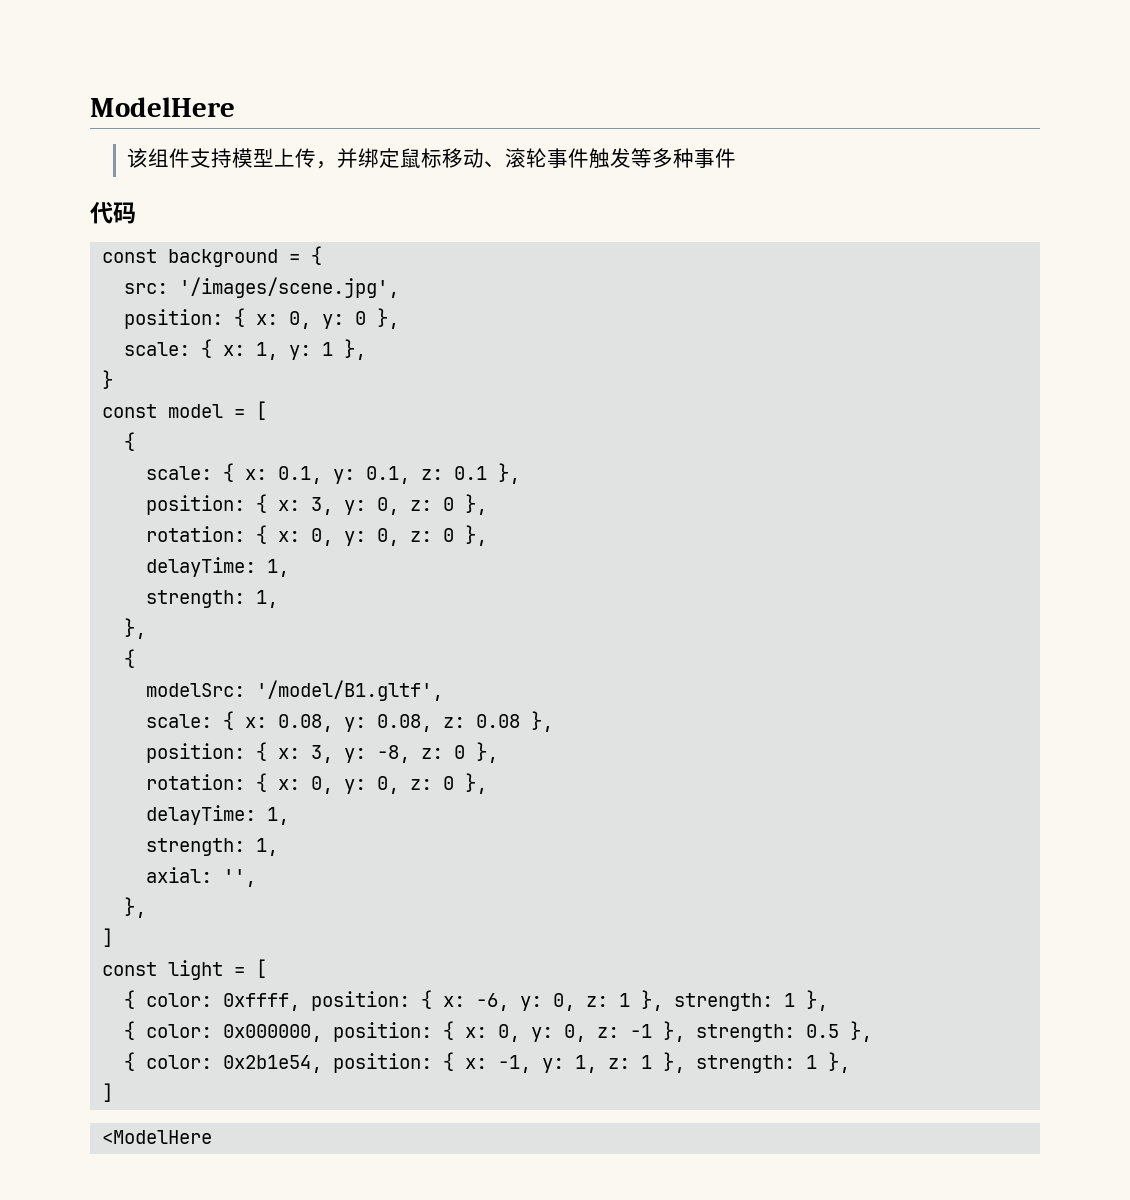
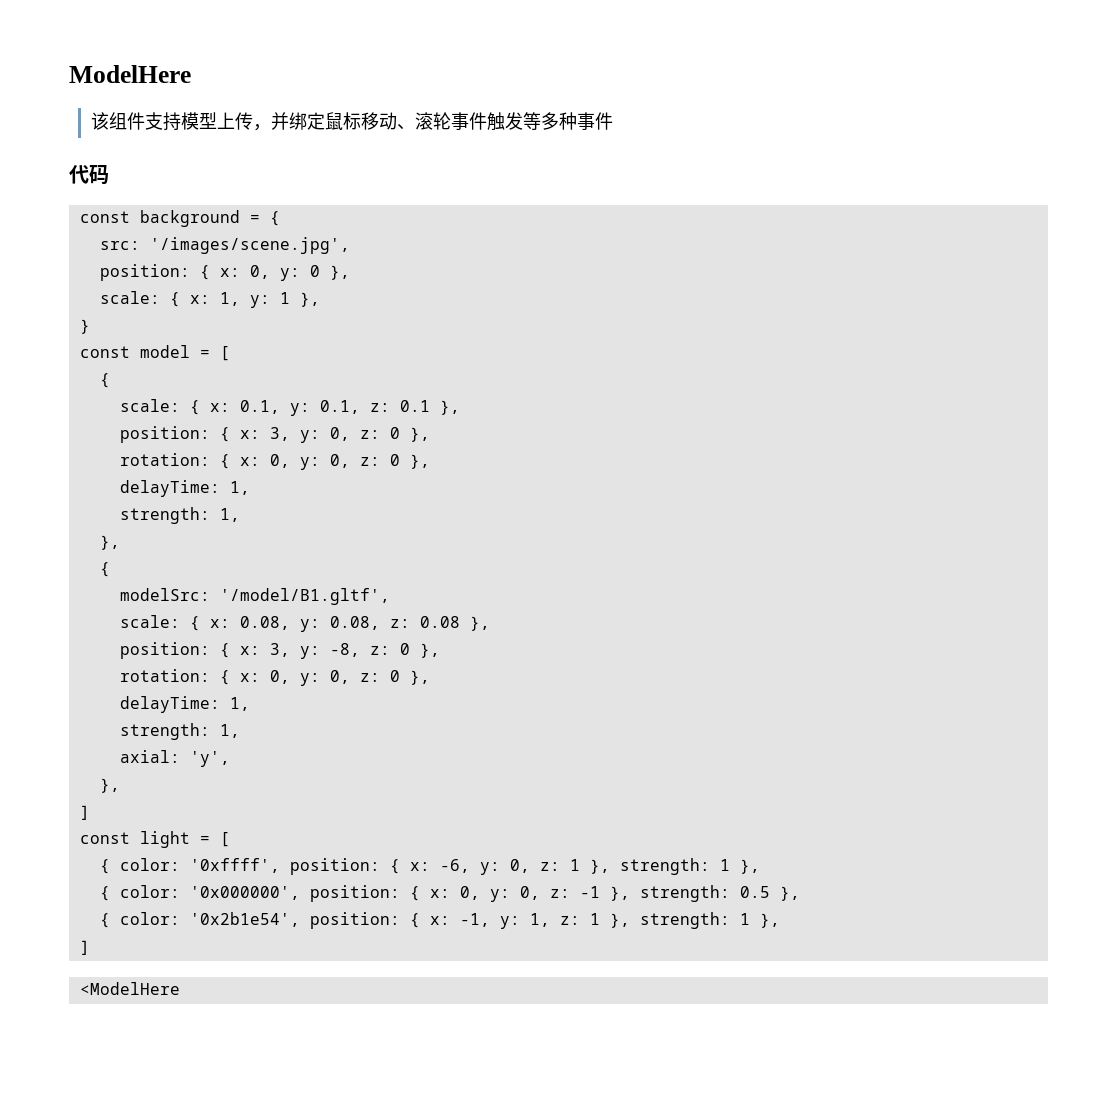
- axial: '',
+ axial: 'y',
- { color: 0xffff, position: { x: -6, y: 0, z: 1 }, strength: 1 },
+ { color: '0xffff', position: { x: -6, y: 0, z: 1 }, strength: 1 },
- { color: 0x000000, position: { x: 0, y: 0, z: -1 }, strength: 0.5 },
+ { color: '0x000000', position: { x: 0, y: 0, z: -1 }, strength: 0.5 },
- { color: 0x2b1e54, position: { x: -1, y: 1, z: 1 }, strength: 1 },
+ { color: '0x2b1e54', position: { x: -1, y: 1, z: 1 }, strength: 1 },

